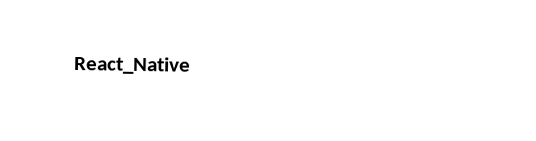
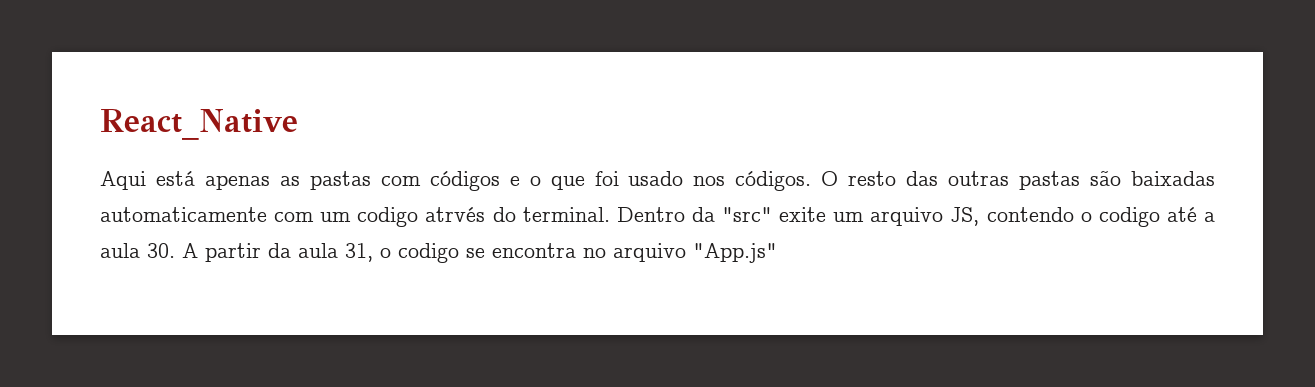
+ Aqui está apenas as pastas com códigos e o que foi usado nos códigos. O resto das outras pastas são baixadas automaticamente com um codigo atrvés do terminal. Dentro da "src" exite um arquivo JS, contendo o codigo até a aula 30. A partir da aula 31, o codigo se encontra no arquivo "App.js"

